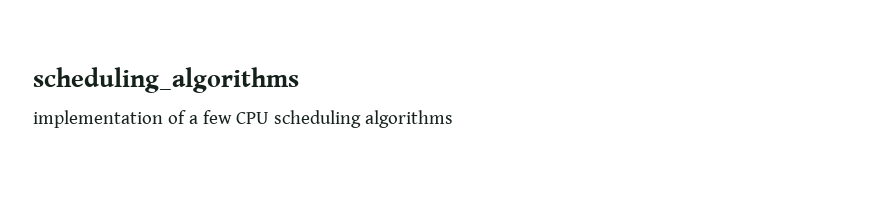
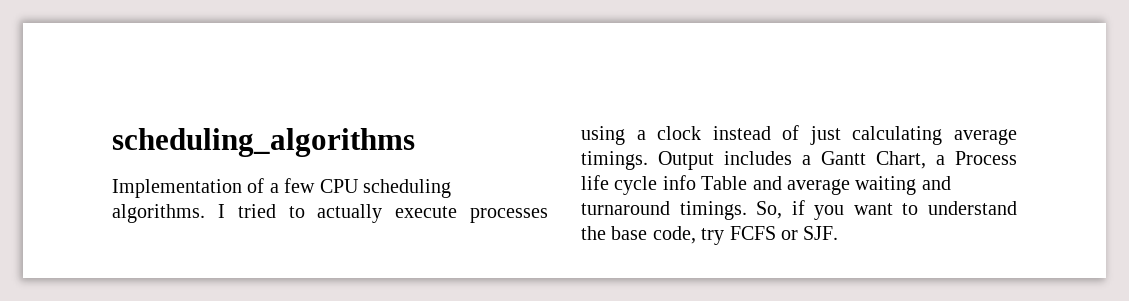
- implementation of a few CPU scheduling algorithms
+ Implementation of a few CPU scheduling algorithms. I tried to actually execute processes using a clock instead of just calculating average timings. Output includes a Gantt Chart, a Process life cycle info Table and average waiting and turnaround timings. So, if you want to understand the base code, try FCFS or SJF.

